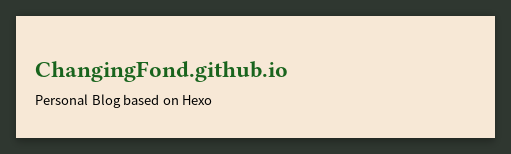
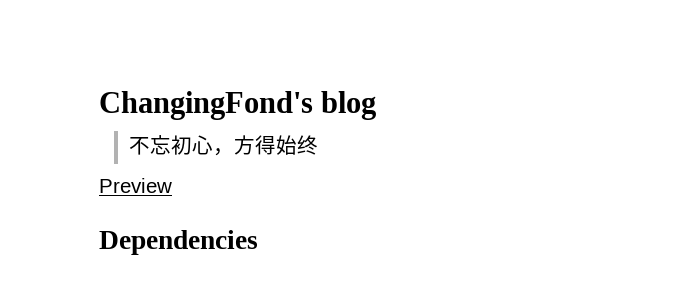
- ChangingFond.github.io
- Personal Blog based on Hexo
+ ChangingFond's blog
+ 不忘初心，方得始终
+ Preview
+ Dependencies

